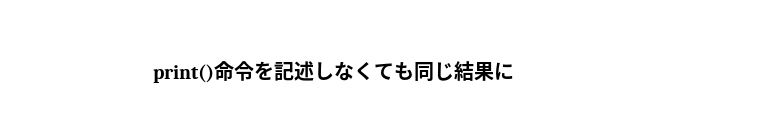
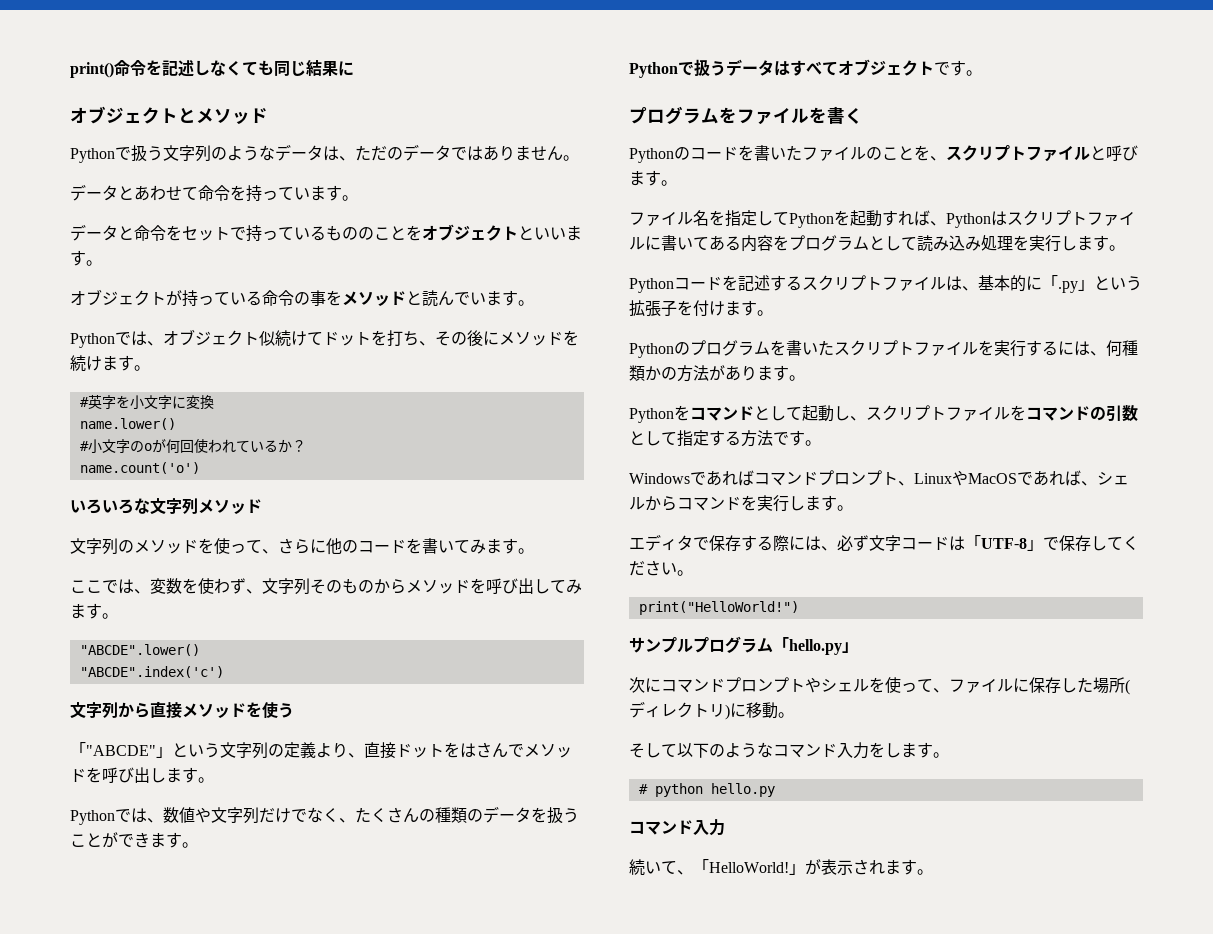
+ オブジェクトとメソッド
+ Pythonで扱う文字列のようなデータは、ただのデータではありません。
+ データとあわせて命令を持っています。
+ データと命令をセットで持っているもののことをオブジェクトといいます。
+ オブジェクトが持っている命令の事をメソッドと読んでいます。
+ Pythonでは、オブジェクト似続けてドットを打ち、その後にメソッドを続けます。
+ #英字を小文字に変換
+ name.lower()
+ #小文字のoが何回使われているか？
+ name.count('o')
+ いろいろな文字列メソッド
+ 文字列のメソッドを使って、さらに他のコードを書いてみます。
+ ここでは、変数を使わず、文字列そのものからメソッドを呼び出してみます。
+ "ABCDE".lower()
+ "ABCDE".index('c')
+ 文字列から直接メソッドを使う
+ 「"ABCDE"」という文字列の定義より、直接ドットをはさんでメソッドを呼び出します。
+ Pythonでは、数値や文字列だけでなく、たくさんの種類のデータを扱うことができます。
+ Pythonで扱うデータはすべてオブジェクトです。
+ プログラムをファイルを書く
+ Pythonのコードを書いたファイルのことを、スクリプトファイルと呼びます。
+ ファイル名を指定してPythonを起動すれば、Pythonはスクリプトファイルに書いてある内容をプログラムとして読み込み処理を実行します。
+ Pythonコードを記述するスクリプトファイルは、基本的に「.py」という拡張子を付けます。
+ Pythonのプログラムを書いたスクリプトファイルを実行するには、何種類かの方法があります。
+ Pythonをコマンドとして起動し、スクリプトファイルをコマンドの引数として指定する方法です。
+ Windowsであればコマンドプロンプト、LinuxやMacOSであれば、シェルからコマンドを実行します。
+ エディタで保存する際には、必ず文字コードは「UTF-8」で保存してください。
+ print("HelloWorld!")
+ サンプルプログラム「hello.py」
+ 次にコマンドプロンプトやシェルを使って、ファイルに保存した場所(ディレクトリ)に移動。
+ そして以下のようなコマンド入力をします。
+ # python hello.py
+ コマンド入力
+ 続いて、「HelloWorld!」が表示されます。

